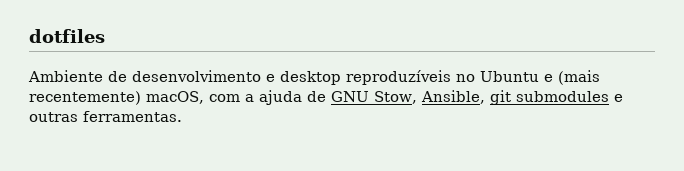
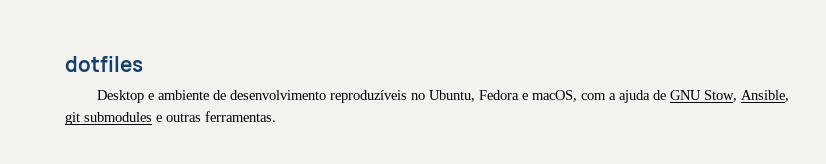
- Ambiente de desenvolvimento e desktop reproduzíveis no Ubuntu e (mais recentemente) macOS, com a ajuda de GNU Stow, Ansible, git submodules e outras ferramentas.
+ Desktop e ambiente de desenvolvimento reproduzíveis no Ubuntu, Fedora e macOS, com a ajuda de GNU Stow, Ansible, git submodules e outras ferramentas.

